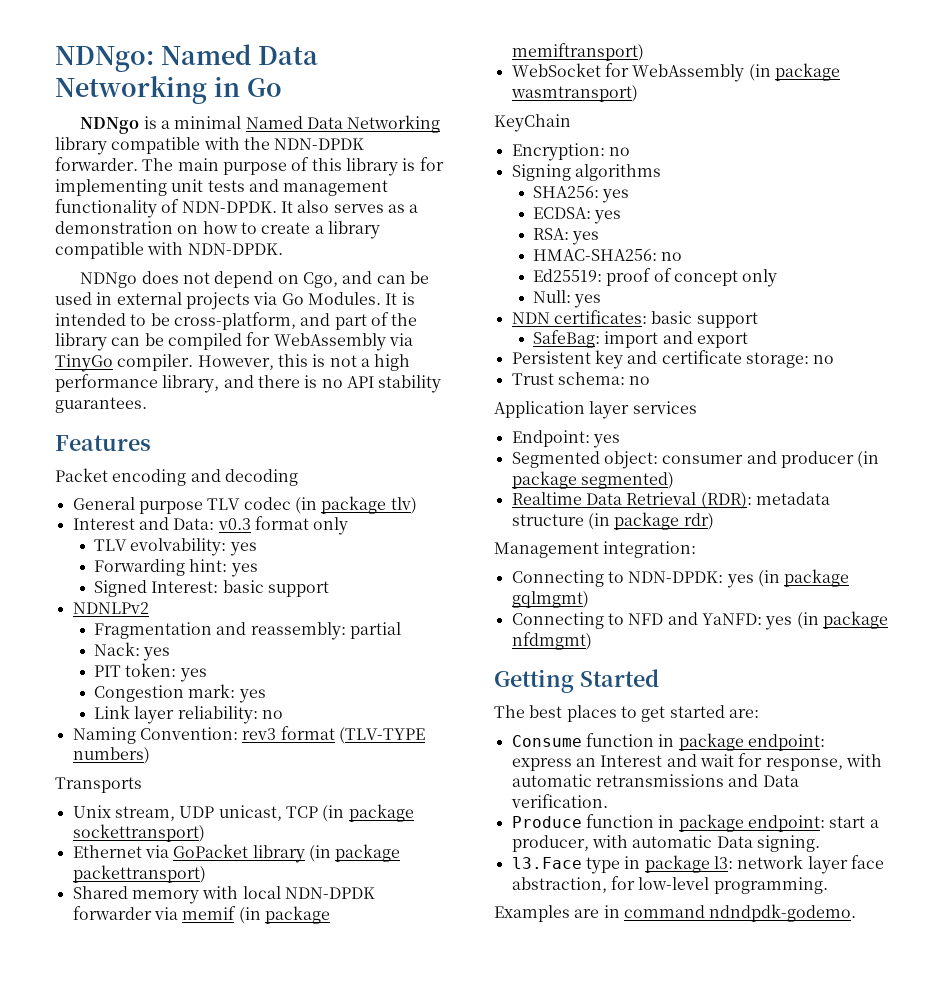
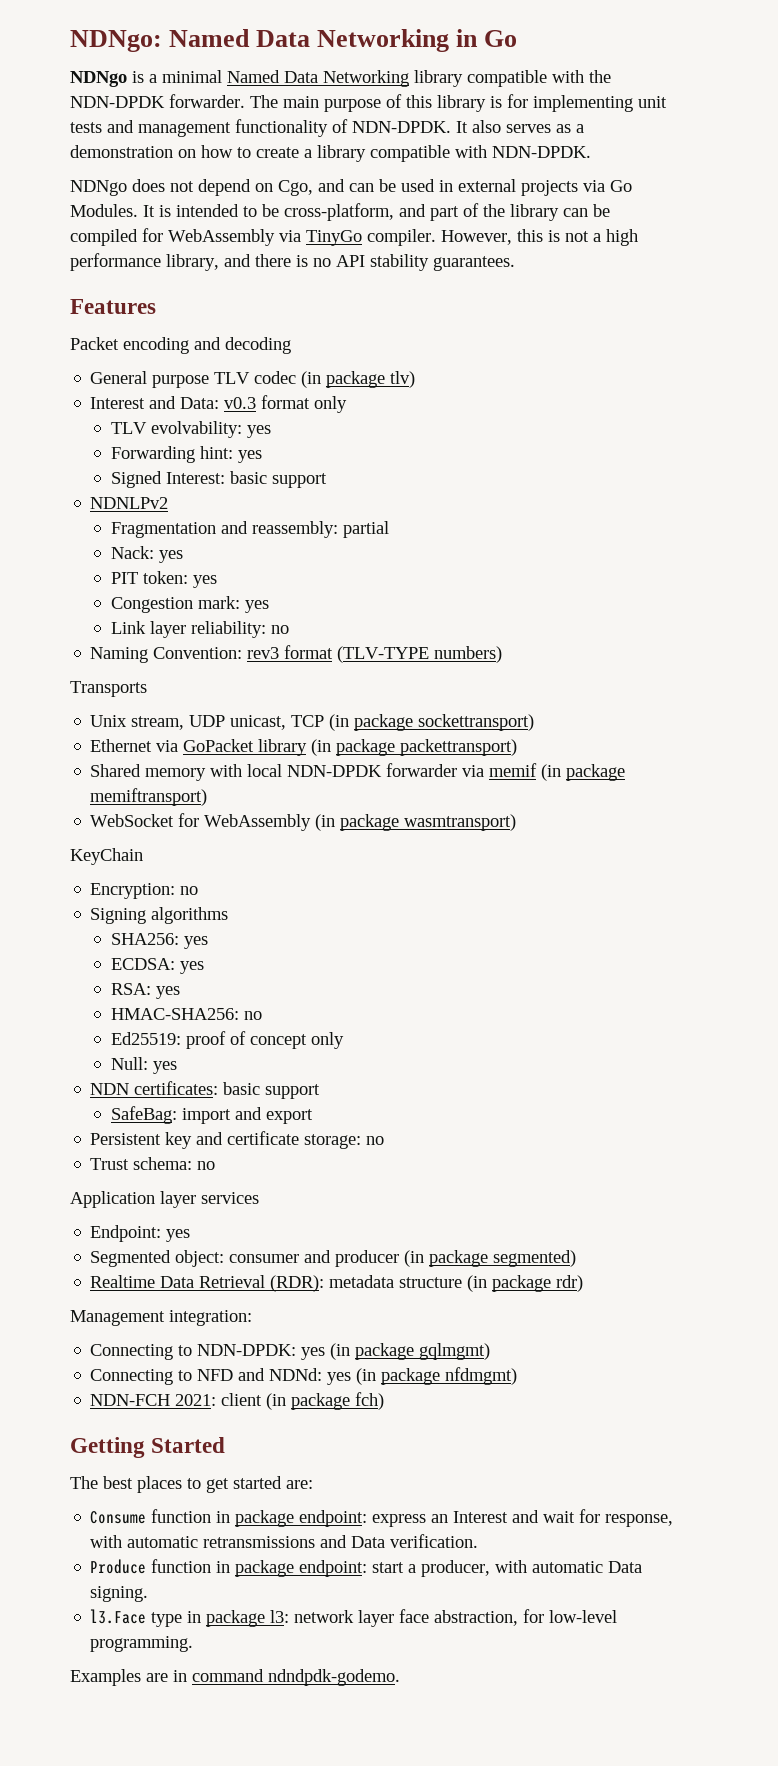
- Connecting to NFD and YaNFD: yes (in package nfdmgmt)
+ Connecting to NFD and NDNd: yes (in package nfdmgmt)
+ NDN-FCH 2021: client (in package fch)

